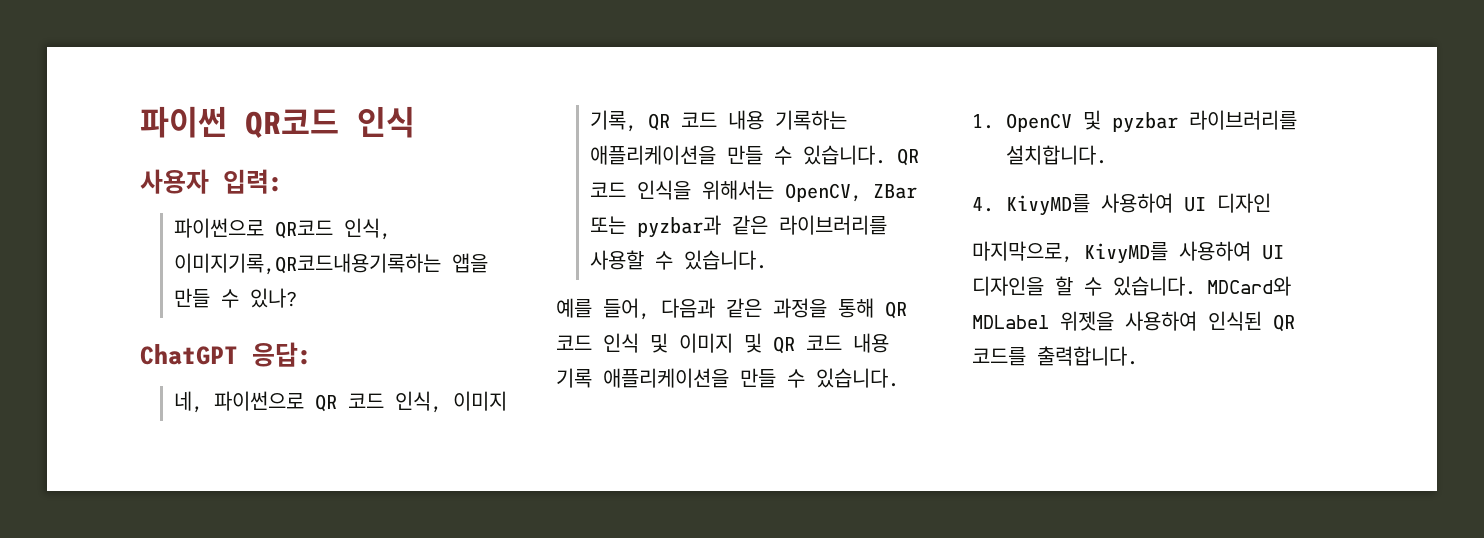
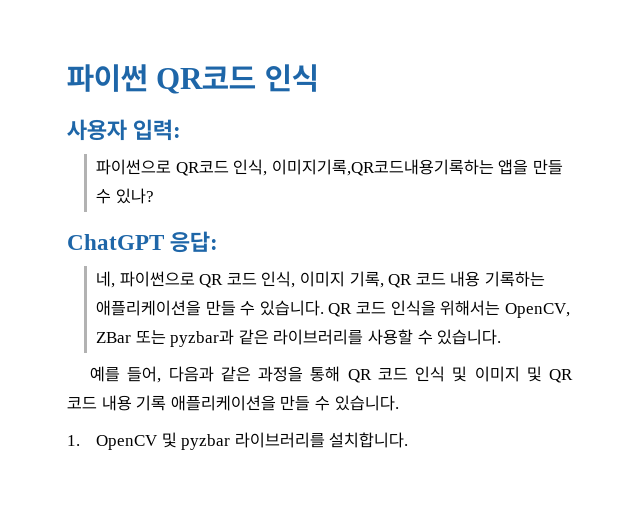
- 4. KivyMD를 사용하여 UI 디자인
- 마지막으로, KivyMD를 사용하여 UI 디자인을 할 수 있습니다. MDCard와 MDLabel 위젯을 사용하여 인식된 QR 코드를 출력합니다.

